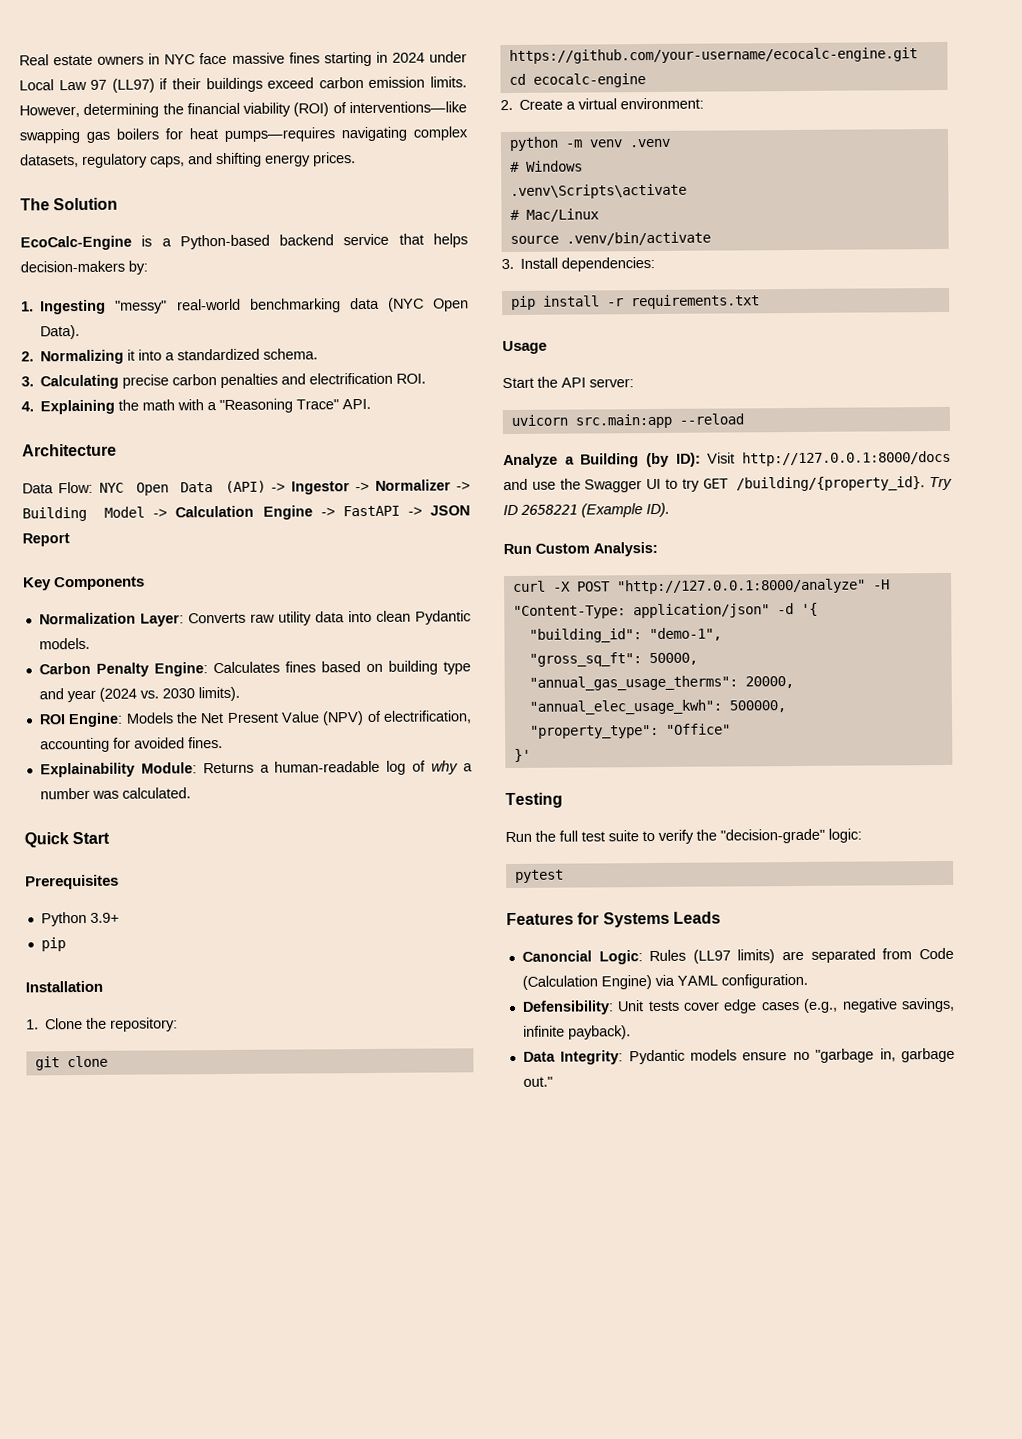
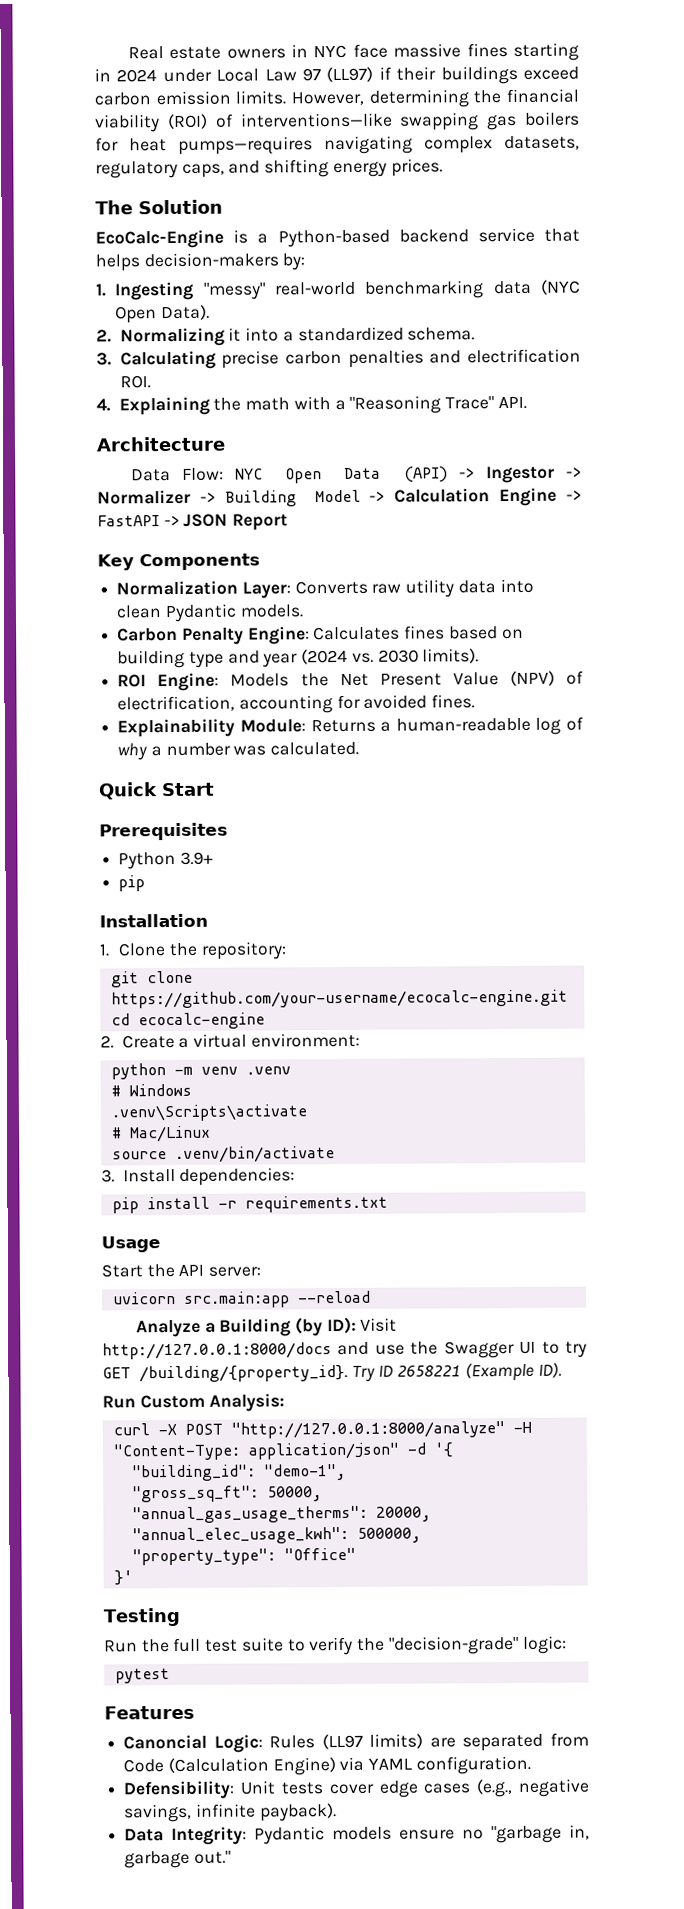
- Features for Systems Leads
+ Features

